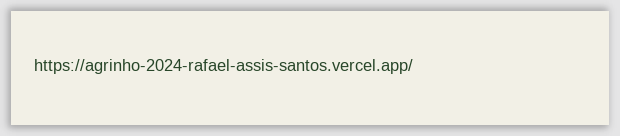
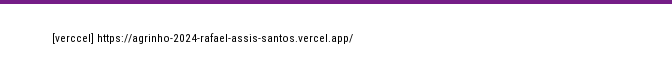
- https://agrinho-2024-rafael-assis-santos.vercel.app/
+ [verccel] https://agrinho-2024-rafael-assis-santos.vercel.app/

